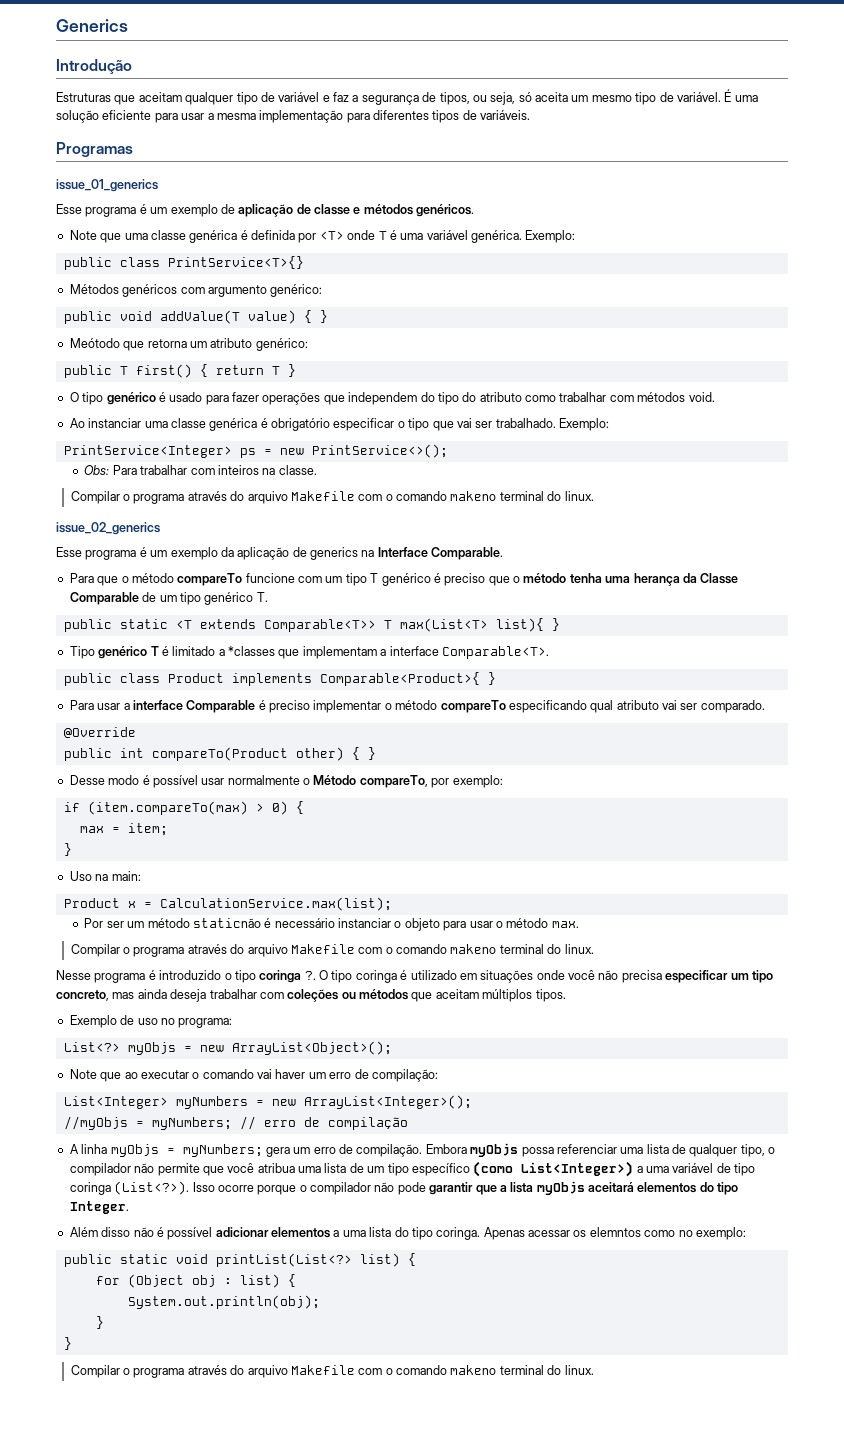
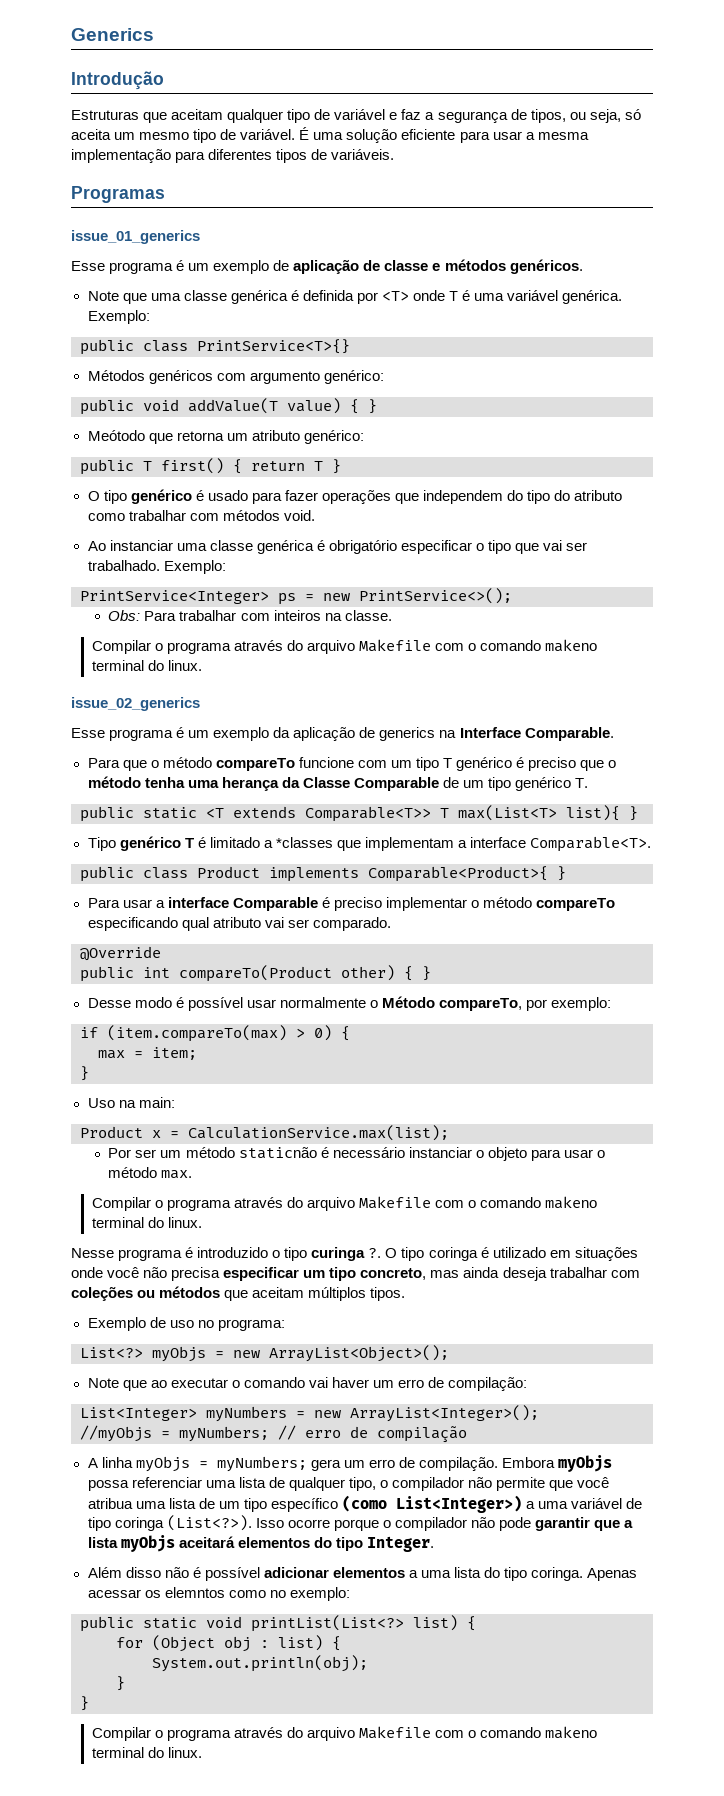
- Nesse programa é introduzido o tipo coringa ?.
+ Nesse programa é introduzido o tipo curinga ?.

